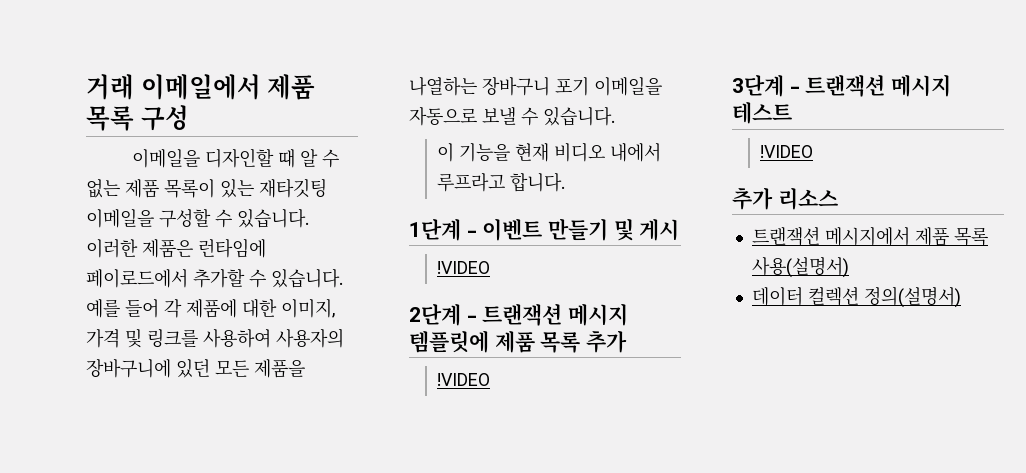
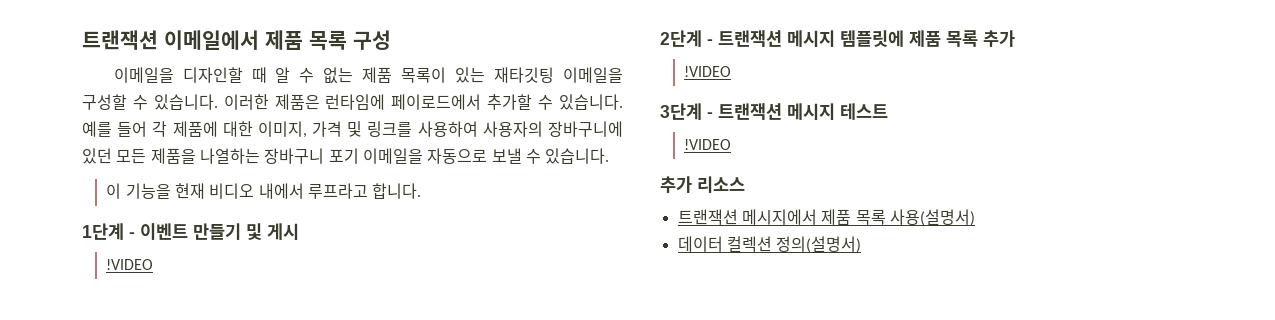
- 거래 이메일에서 제품 목록 구성
+ 트랜잭션 이메일에서 제품 목록 구성

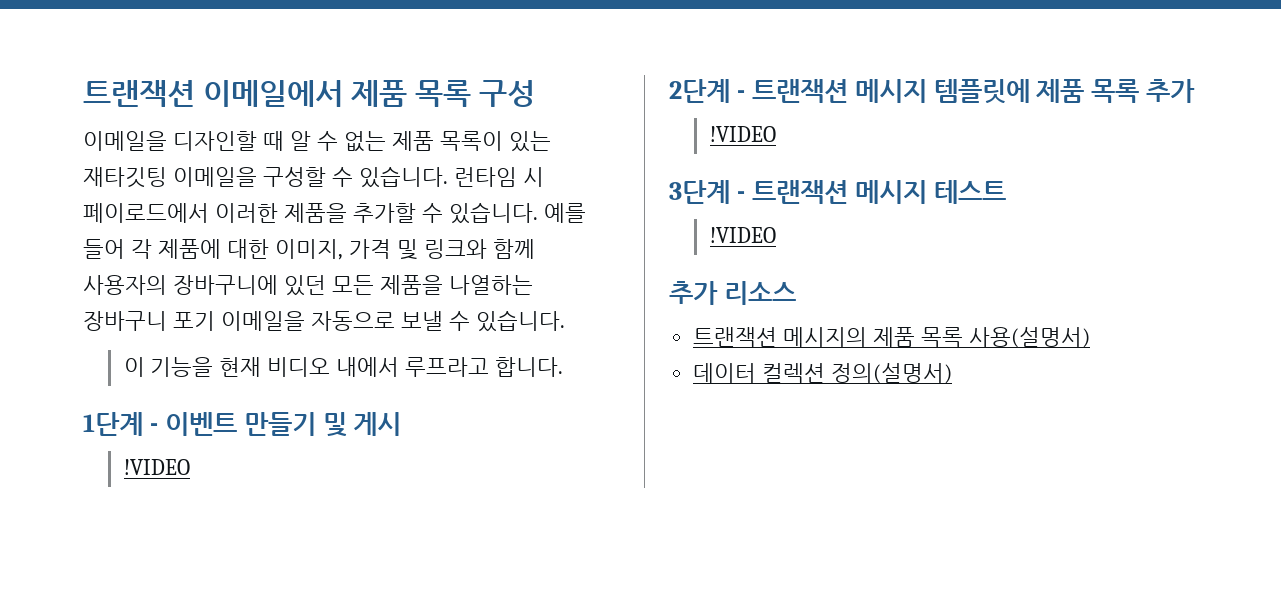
- 이러한 제품은 런타임에 페이로드에서 추가할 수 있습니다.
+ 런타임 시 페이로드에서 이러한 제품을 추가할 수 있습니다.
- 예를 들어 각 제품에 대한 이미지, 가격 및 링크를 사용하여 사용자의 장바구니에 있던 모든 제품을 나열하는 장바구니 포기 이메일을 자동으로 보낼 수 있습니다.
+ 예를 들어 각 제품에 대한 이미지, 가격 및 링크와 함께 사용자의 장바구니에 있던 모든 제품을 나열하는 장바구니 포기 이메일을 자동으로 보낼 수 있습니다.
- 트랜잭션 메시지에서 제품 목록 사용(설명서)
+ 트랜잭션 메시지의 제품 목록 사용(설명서)

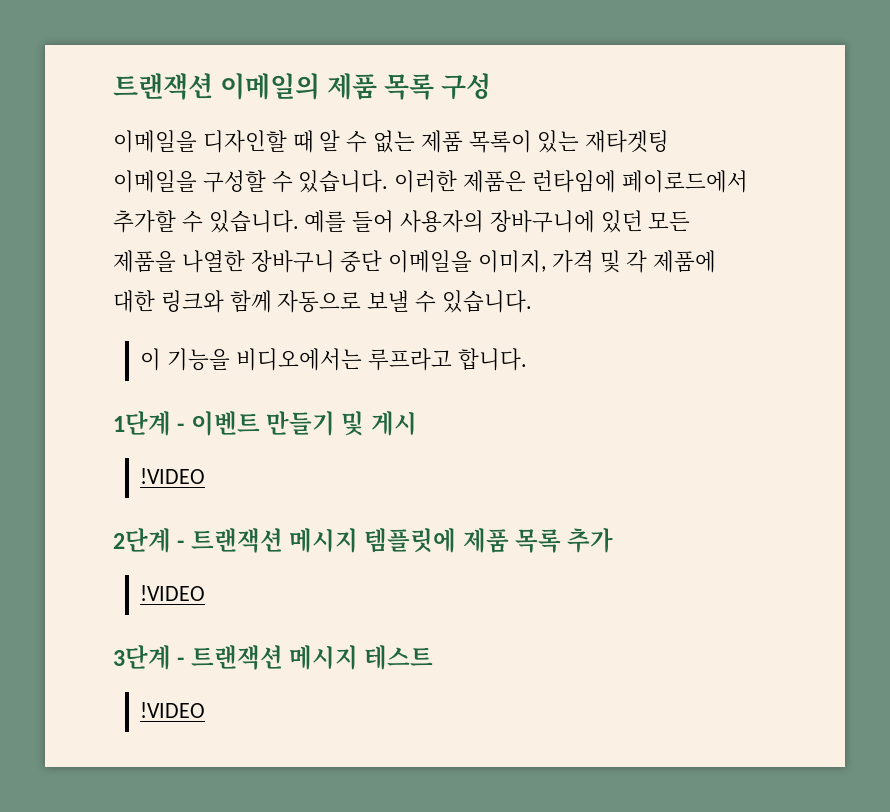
- 트랜잭션 이메일에서 제품 목록 구성
+ 트랜잭션 이메일의 제품 목록 구성
- 이메일을 디자인할 때 알 수 없는 제품 목록이 있는 재타깃팅 이메일을 구성할 수 있습니다.
+ 이메일을 디자인할 때 알 수 없는 제품 목록이 있는 재타겟팅 이메일을 구성할 수 있습니다.
- 런타임 시 페이로드에서 이러한 제품을 추가할 수 있습니다.
+ 이러한 제품은 런타임에 페이로드에서 추가할 수 있습니다.
- 예를 들어 각 제품에 대한 이미지, 가격 및 링크와 함께 사용자의 장바구니에 있던 모든 제품을 나열하는 장바구니 포기 이메일을 자동으로 보낼 수 있습니다.
+ 예를 들어 사용자의 장바구니에 있던 모든 제품을 나열한 장바구니 중단 이메일을 이미지, 가격 및 각 제품에 대한 링크와 함께 자동으로 보낼 수 있습니다.
- 이 기능을 현재 비디오 내에서 루프라고 합니다.
+ 이 기능을 비디오에서는 루프라고 합니다.
- 추가 리소스
- 트랜잭션 메시지의 제품 목록 사용(설명서)
- 데이터 컬렉션 정의(설명서)

